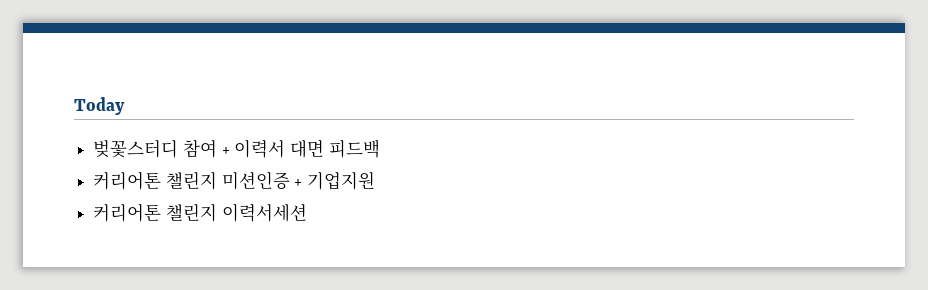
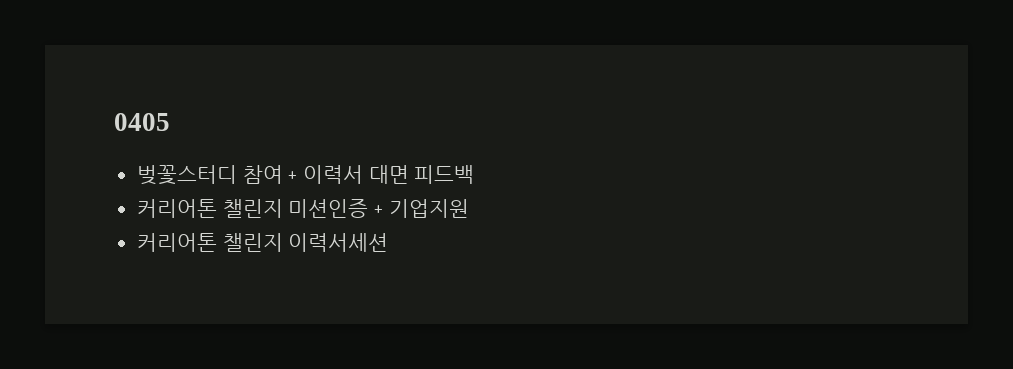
- Today
+ 0405

